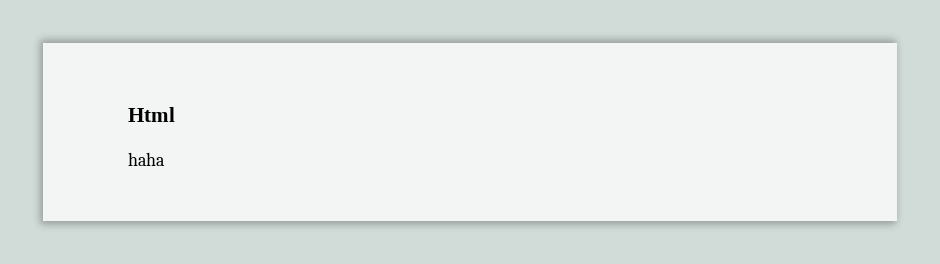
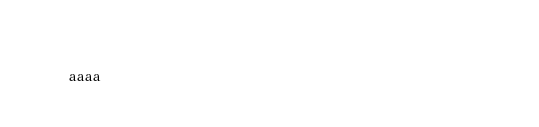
- Html
- haha
+ aaaa

